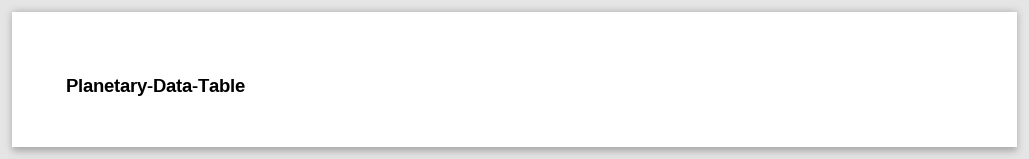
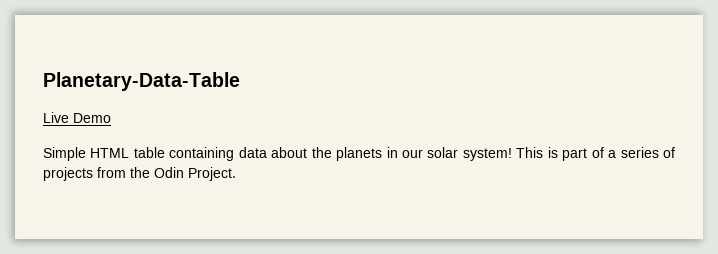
+ Live Demo
+ Simple HTML table containing data about the planets in our solar system! This is part of a series of projects from the Odin Project.

